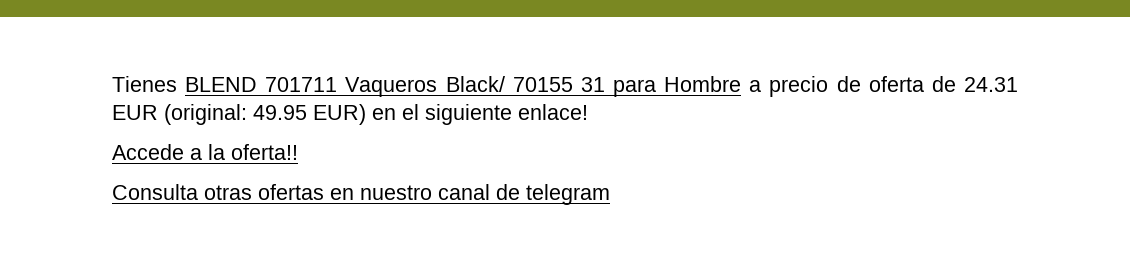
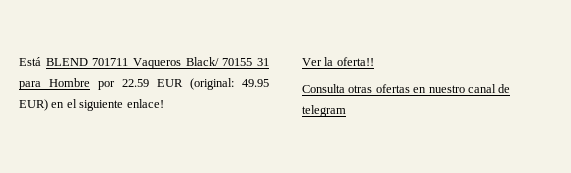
- Tienes BLEND 701711 Vaqueros Black/ 70155 31 para Hombre a precio de oferta de 24.31 EUR (original: 49.95 EUR) en el siguiente enlace!
+ Está BLEND 701711 Vaqueros Black/ 70155 31 para Hombre por 22.59 EUR (original: 49.95 EUR) en el siguiente enlace!
- Accede a la oferta!!
+ Ver la oferta!!

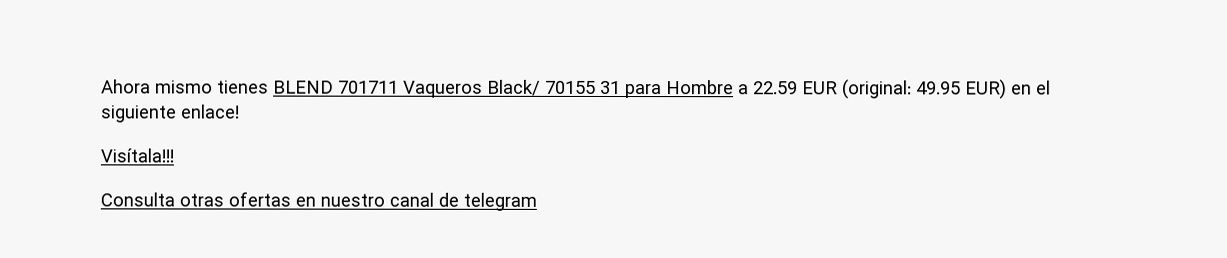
- Está BLEND 701711 Vaqueros Black/ 70155 31 para Hombre por 22.59 EUR (original: 49.95 EUR) en el siguiente enlace!
+ Ahora mismo tienes BLEND 701711 Vaqueros Black/ 70155 31 para Hombre a 22.59 EUR (original: 49.95 EUR) en el siguiente enlace!
- Ver la oferta!!
+ Visítala!!!

